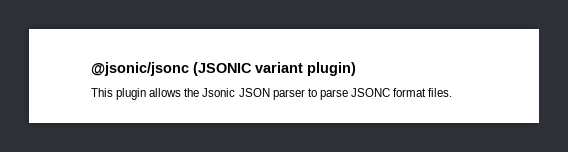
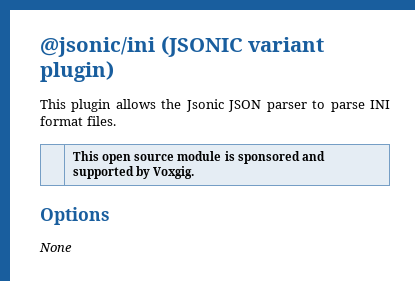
- @jsonic/jsonc (JSONIC variant plugin)
+ @jsonic/ini (JSONIC variant plugin)
- This plugin allows the Jsonic JSON parser to parse JSONC format files.
+ This plugin allows the Jsonic JSON parser to parse INI format files.
+ | This open source module is sponsored and supported by Voxgig.
+ Options
+ None

